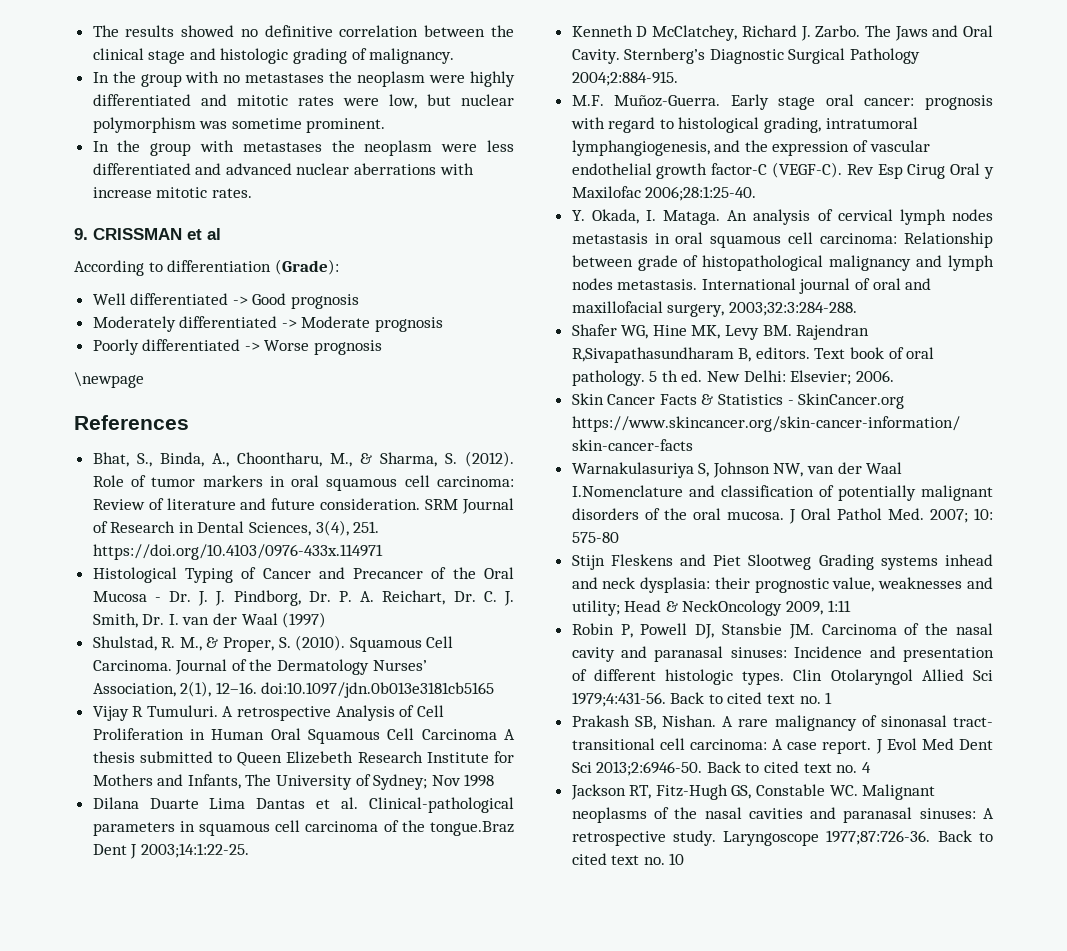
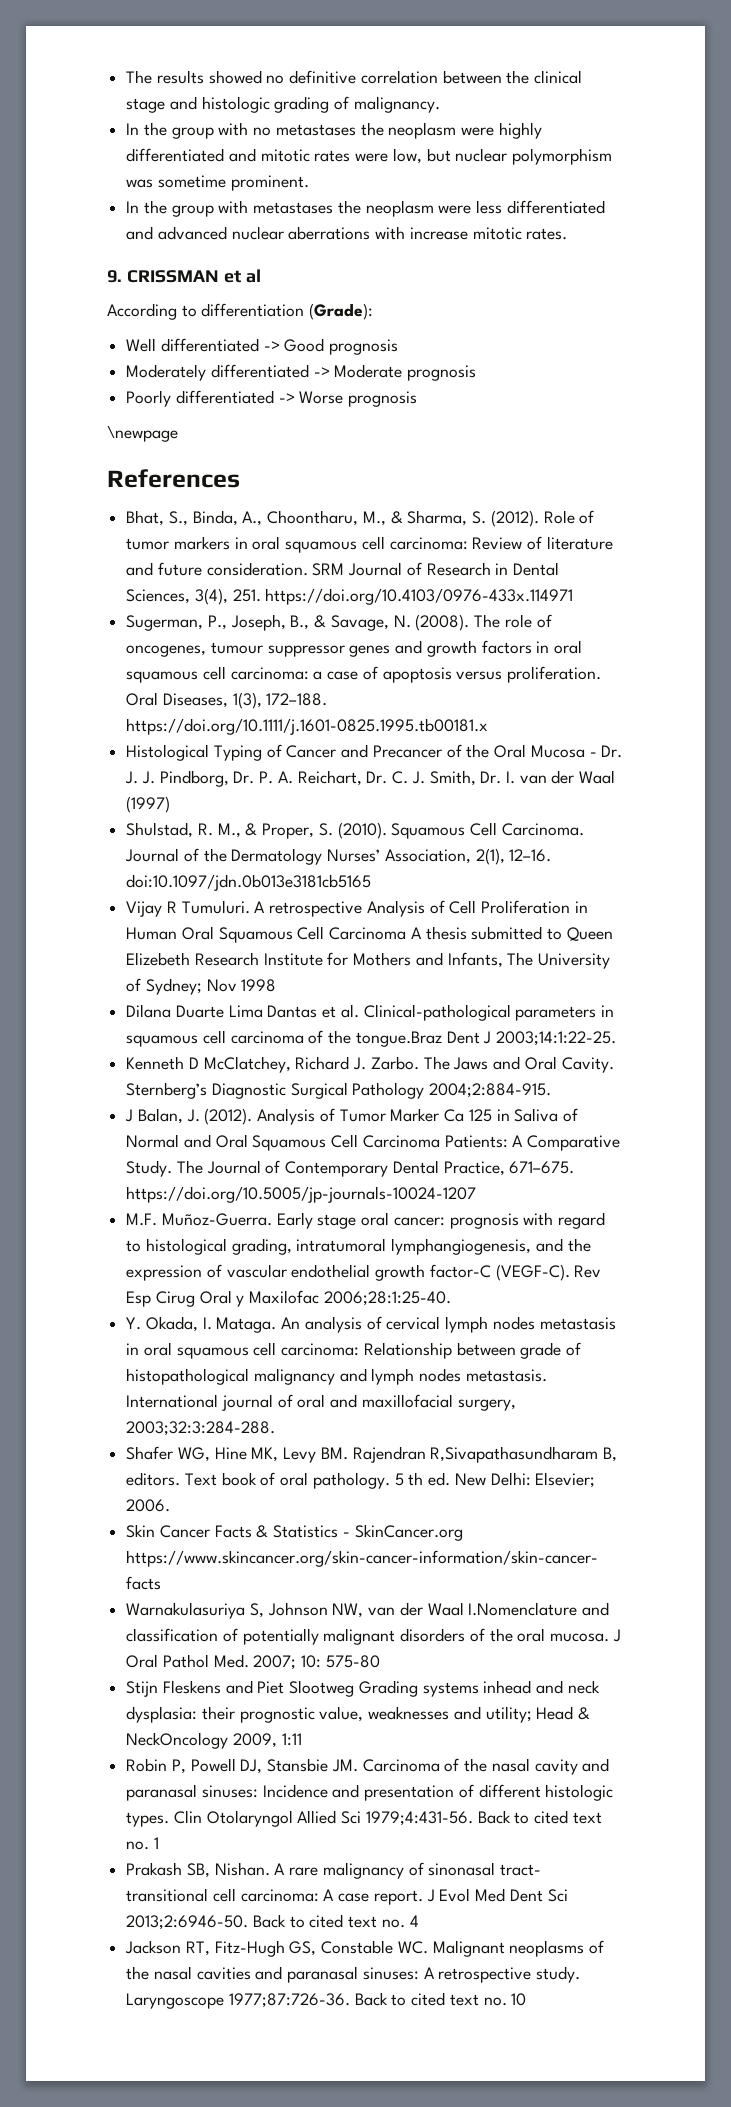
+ Sugerman, P., Joseph, B., & Savage, N. (2008). The role of oncogenes, tumour suppressor genes and growth factors in oral squamous cell carcinoma: a case of apoptosis versus proliferation. Oral Diseases, 1(3), 172–188. https://doi.org/10.1111/j.1601-0825.1995.tb00181.x
+ J Balan, J. (2012). Analysis of Tumor Marker Ca 125 in Saliva of Normal and Oral Squamous Cell Carcinoma Patients: A Comparative Study. The Journal of Contemporary Dental Practice, 671–675. https://doi.org/10.5005/jp-journals-10024-1207

